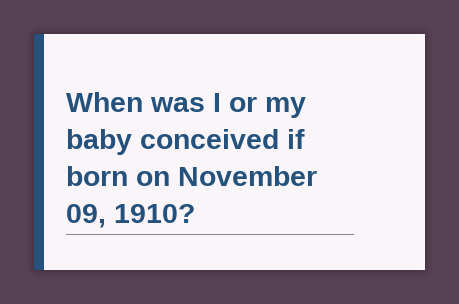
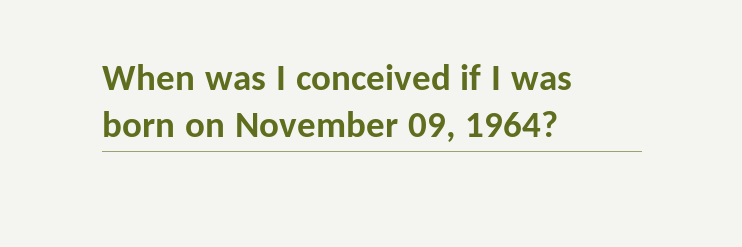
- When was I or my baby conceived if born on November 09, 1910?
+ When was I conceived if I was born on November 09, 1964?

